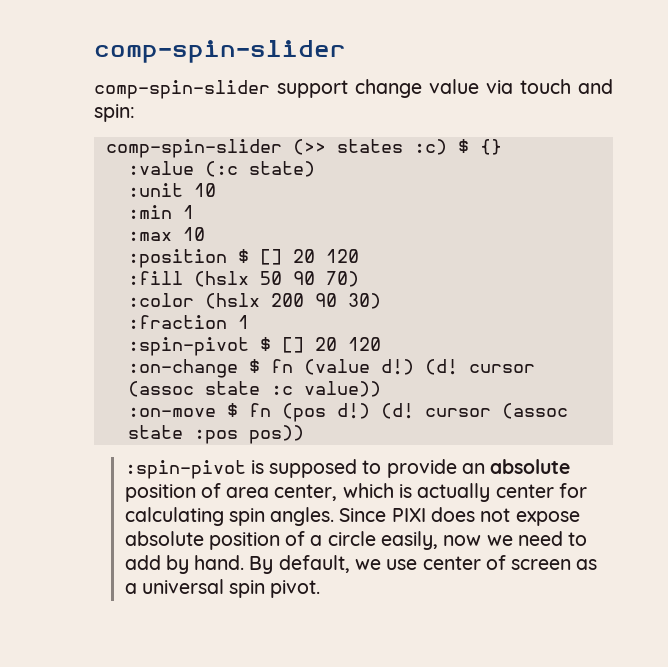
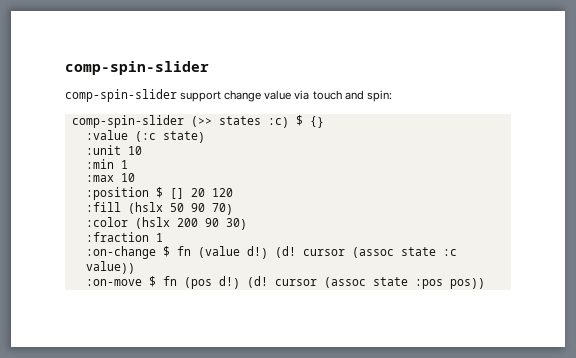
- :spin-pivot $ [] 20 120
- :spin-pivot is supposed to provide an absolute position of area center, which is actually center for calculating spin angles. Since PIXI does not expose absolute position of a circle easily, now we need to add by hand. By default, we use center of screen as a universal spin pivot.

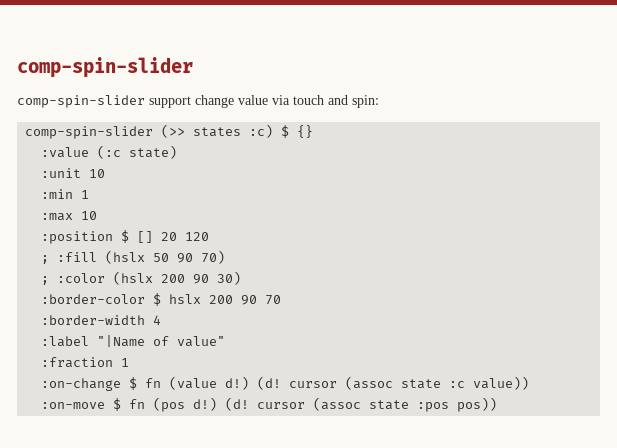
- :fill (hslx 50 90 70)
+ ; :fill (hslx 50 90 70)
- :color (hslx 200 90 30)
+ ; :color (hslx 200 90 30)
+ :border-color $ hslx 200 90 70
+ :border-width 4
+ :label "|Name of value"

